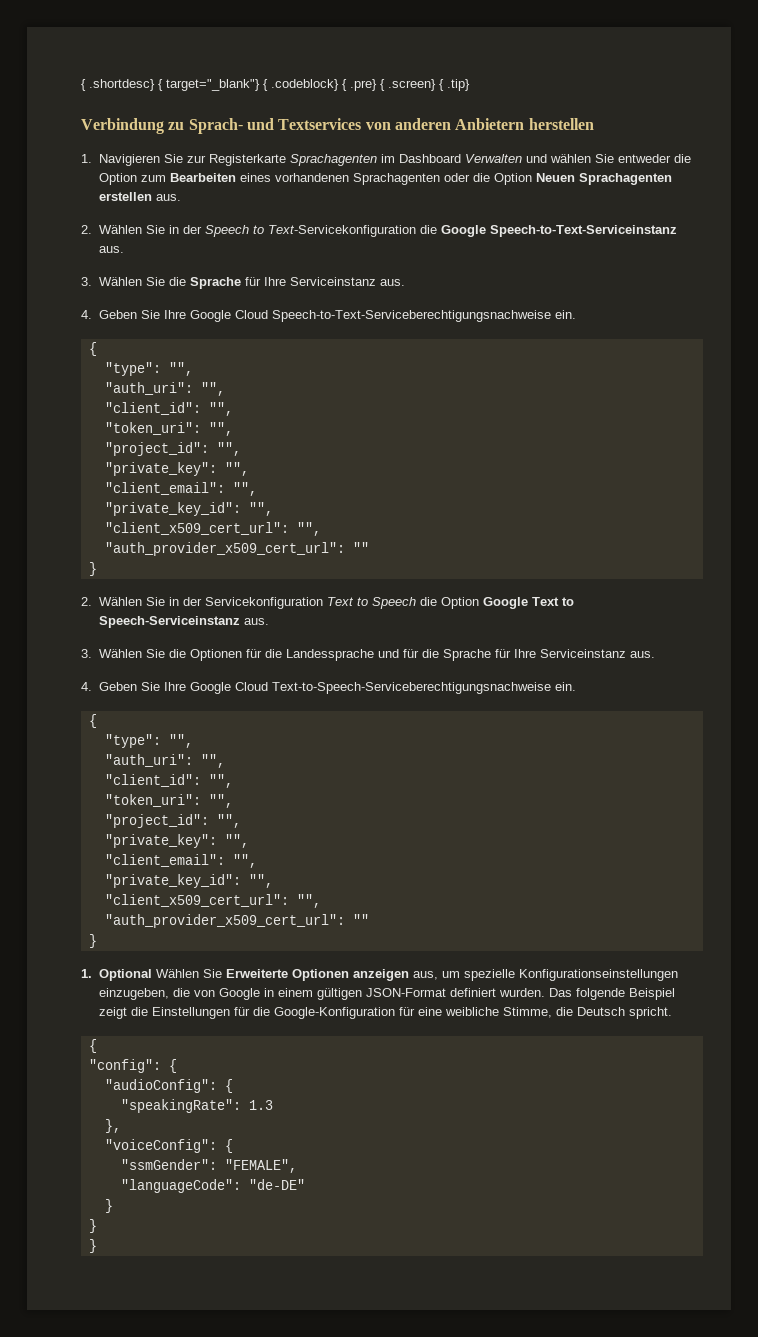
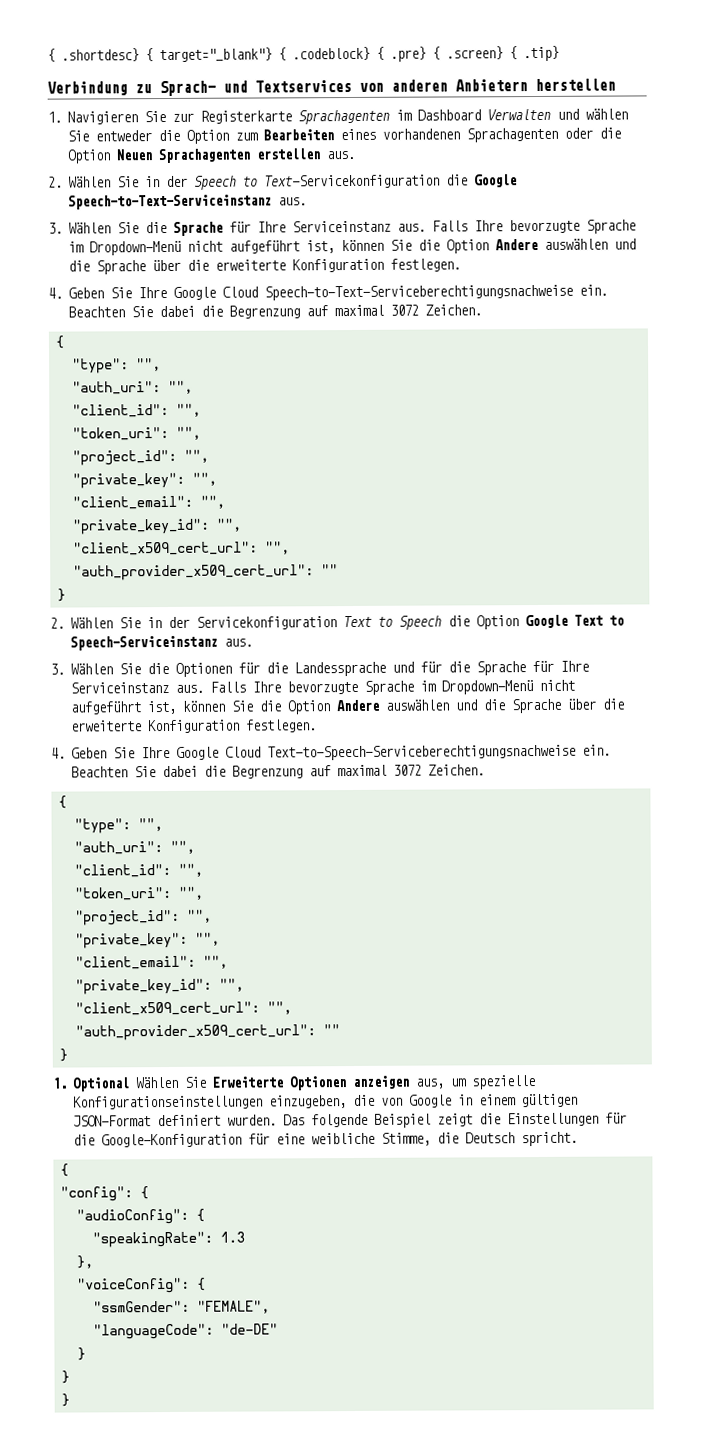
- 3. Wählen Sie die Sprache für Ihre Serviceinstanz aus.
+ 3. Wählen Sie die Sprache für Ihre Serviceinstanz aus. Falls Ihre bevorzugte Sprache im Dropdown-Menü nicht aufgeführt ist, können Sie die Option Andere auswählen und die Sprache über die erweiterte Konfiguration festlegen.
- 4. Geben Sie Ihre Google Cloud Speech-to-Text-Serviceberechtigungsnachweise ein.
+ 4. Geben Sie Ihre Google Cloud Speech-to-Text-Serviceberechtigungsnachweise ein. Beachten Sie dabei die Begrenzung auf maximal 3072 Zeichen.
- 3. Wählen Sie die Optionen für die Landessprache und für die Sprache für Ihre Serviceinstanz aus.
+ 3. Wählen Sie die Optionen für die Landessprache und für die Sprache für Ihre Serviceinstanz aus. Falls Ihre bevorzugte Sprache im Dropdown-Menü nicht aufgeführt ist, können Sie die Option Andere auswählen und die Sprache über die erweiterte Konfiguration festlegen.
- 4. Geben Sie Ihre Google Cloud Text-to-Speech-Serviceberechtigungsnachweise ein.
+ 4. Geben Sie Ihre Google Cloud Text-to-Speech-Serviceberechtigungsnachweise ein. Beachten Sie dabei die Begrenzung auf maximal 3072 Zeichen.

